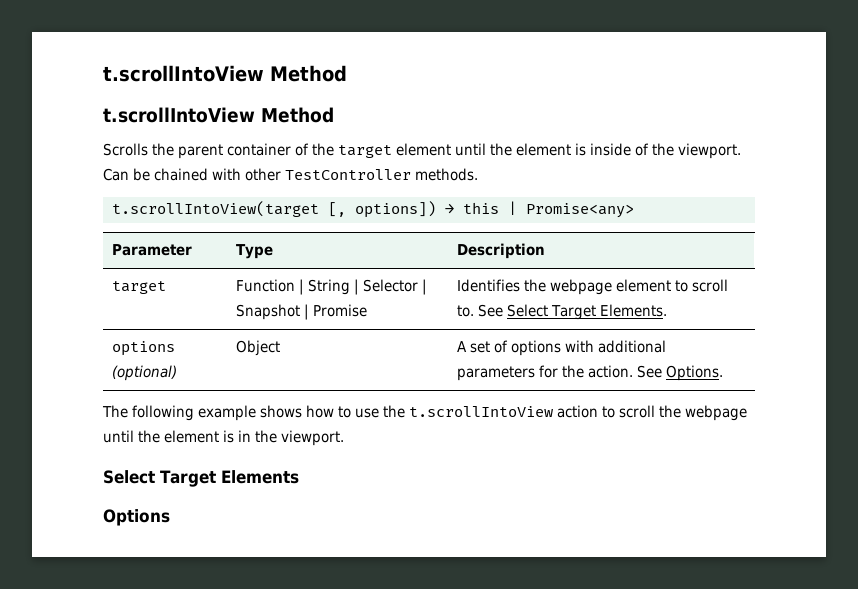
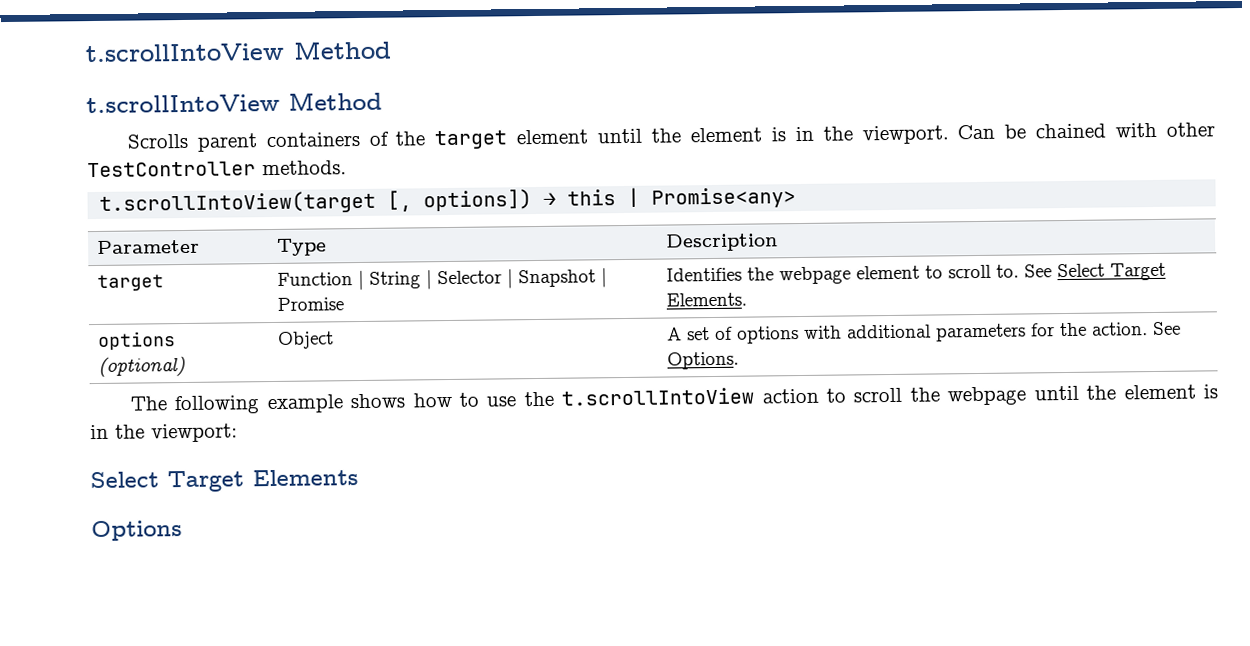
- Scrolls the parent container of the target element until the element is inside of the viewport.
+ Scrolls parent containers of the target element until the element is in the viewport.
- The following example shows how to use the t.scrollIntoView action to scroll the webpage until the element is in the viewport.
+ The following example shows how to use the t.scrollIntoView action to scroll the webpage until the element is in the viewport:

